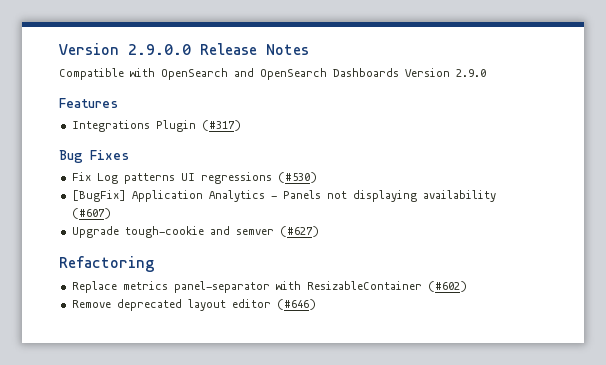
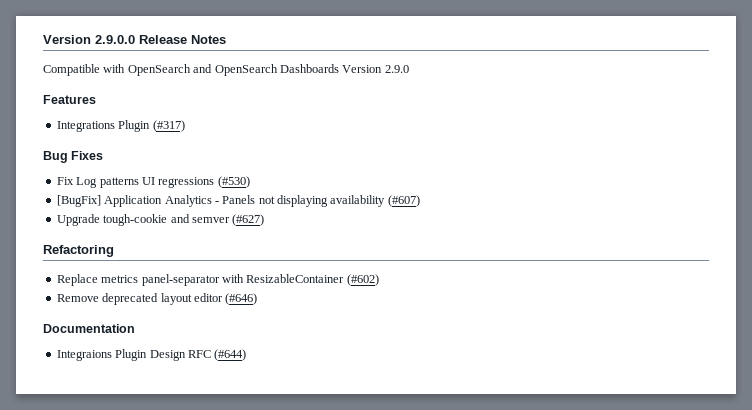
+ Documentation
+ Integraions Plugin Design RFC (#644)

